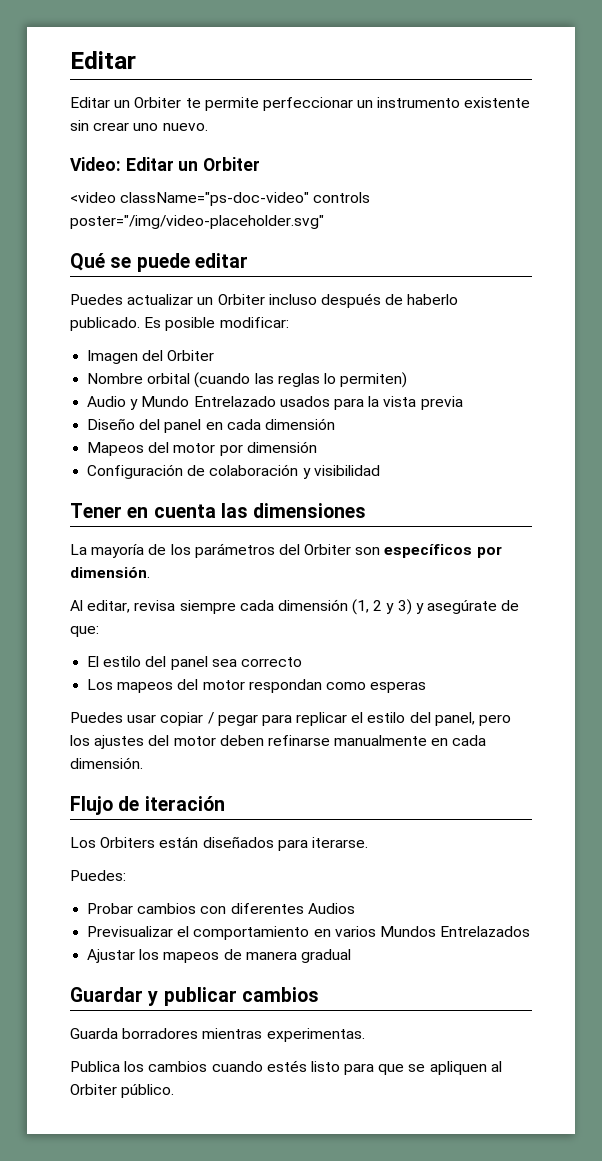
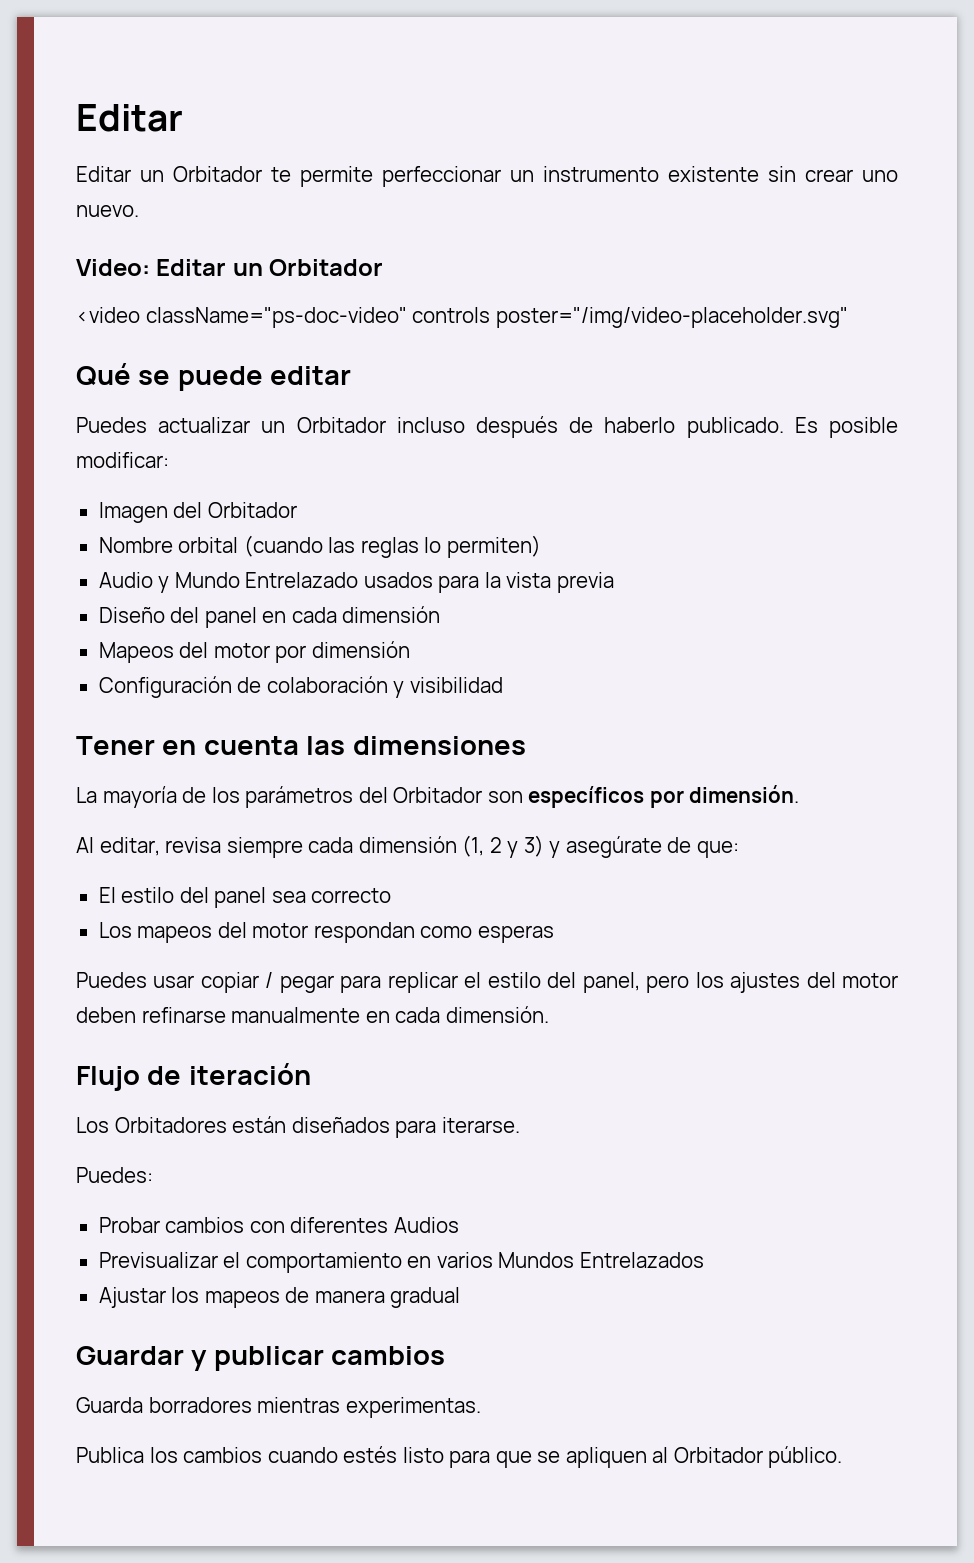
- Editar un Orbiter te permite perfeccionar un instrumento existente sin crear uno nuevo.
+ Editar un Orbitador te permite perfeccionar un instrumento existente sin crear uno nuevo.
- Video: Editar un Orbiter
+ Video: Editar un Orbitador
- Puedes actualizar un Orbiter incluso después de haberlo publicado.
+ Puedes actualizar un Orbitador incluso después de haberlo publicado.
- Imagen del Orbiter
+ Imagen del Orbitador
- La mayoría de los parámetros del Orbiter son específicos por dimensión.
+ La mayoría de los parámetros del Orbitador son específicos por dimensión.
- Los Orbiters están diseñados para iterarse.
+ Los Orbitadores están diseñados para iterarse.
- Publica los cambios cuando estés listo para que se apliquen al Orbiter público.
+ Publica los cambios cuando estés listo para que se apliquen al Orbitador público.

